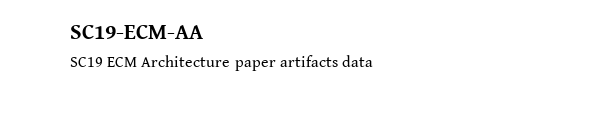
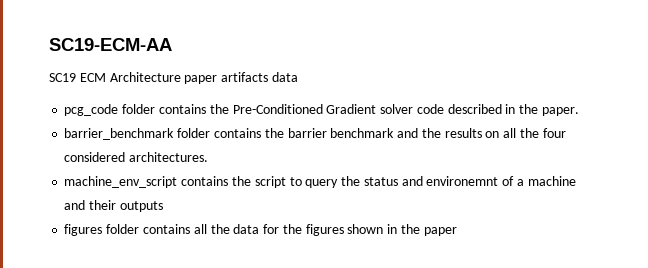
+ pcg_code folder contains the Pre-Conditioned Gradient solver code described in the paper.
+ barrier_benchmark folder contains the barrier benchmark and the results on all the four considered architectures.
+ machine_env_script contains the script to query the status and environemnt of a machine and their outputs
+ figures folder contains all the data for the figures shown in the paper

